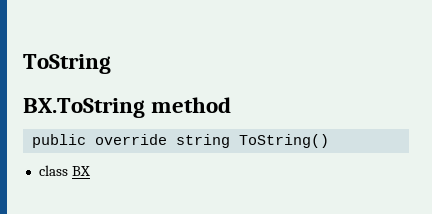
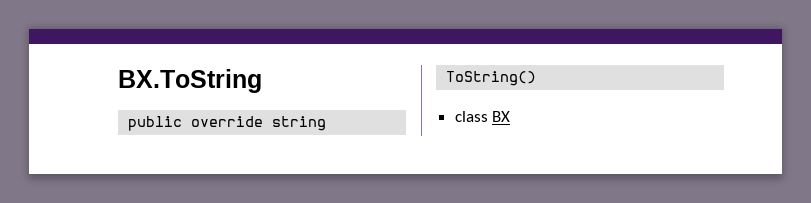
- ToString
- BX.ToString method
+ BX.ToString

